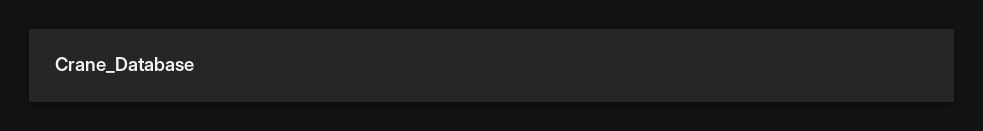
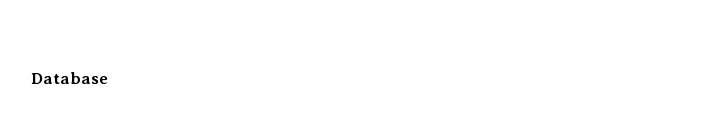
- Crane_Database
+ Database

